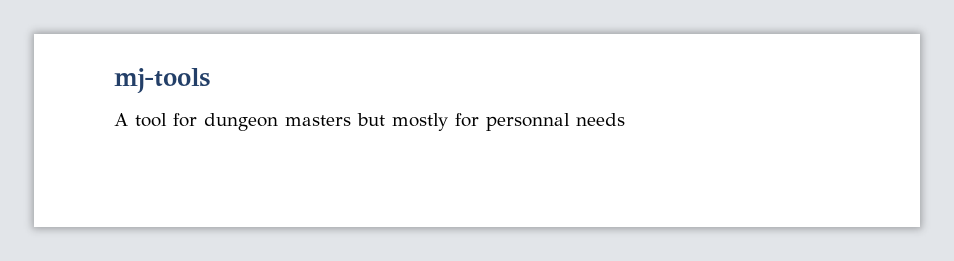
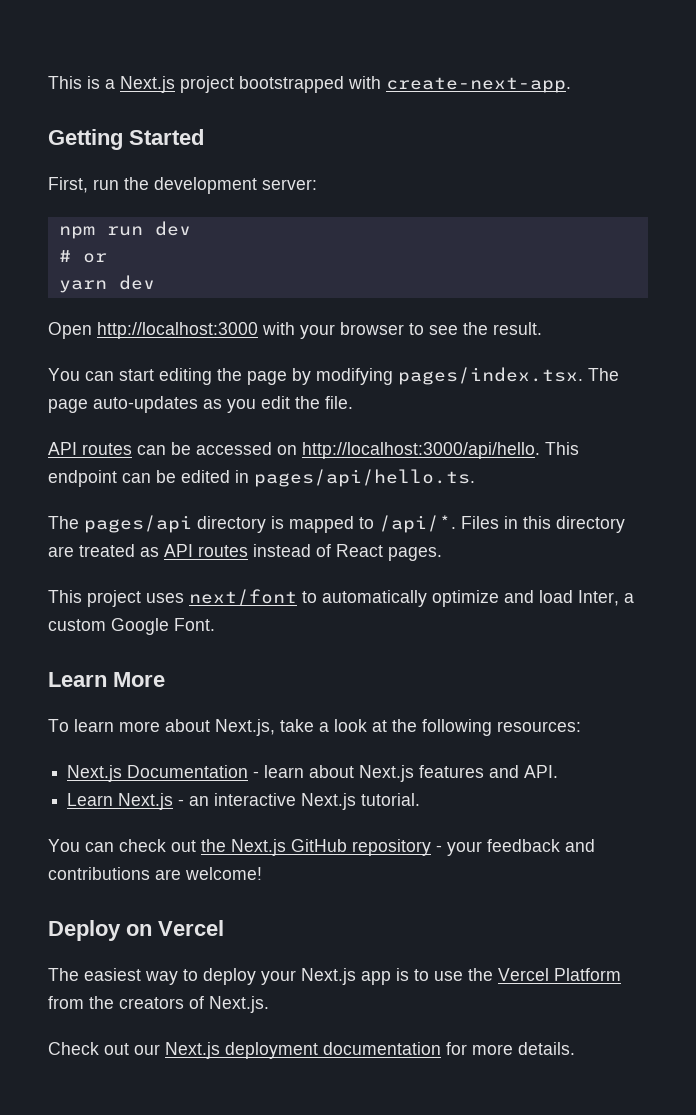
- mj-tools
- A tool for dungeon masters but mostly for personnal needs
+ This is a Next.js project bootstrapped with create-next-app.
+ Getting Started
+ First, run the development server:
+ npm run dev
+ # or
+ yarn dev
+ Open http://localhost:3000 with your browser to see the result.
+ You can start editing the page by modifying pages/index.tsx. The page auto-updates as you edit the file.
+ API routes can be accessed on http://localhost:3000/api/hello. This endpoint can be edited in pages/api/hello.ts.
+ The pages/api directory is mapped to /api/*. Files in this directory are treated as API routes instead of React pages.
+ This project uses next/font to automatically optimize and load Inter, a custom Google Font.
+ Learn More
+ To learn more about Next.js, take a look at the following resources:
+ Next.js Documentation - learn about Next.js features and API.
+ Learn Next.js - an interactive Next.js tutorial.
+ You can check out the Next.js GitHub repository - your feedback and contributions are welcome!
+ Deploy on Vercel
+ The easiest way to deploy your Next.js app is to use the Vercel Platform from the creators of Next.js.
+ Check out our Next.js deployment documentation for more details.

